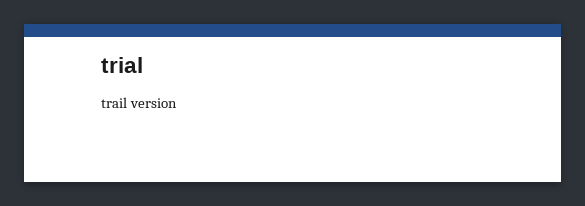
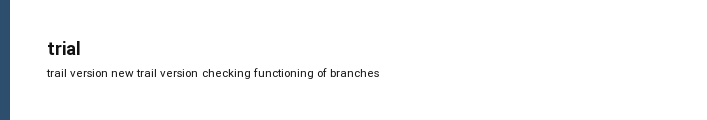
- trail version
+ trail version new trail version checking functioning of branches

